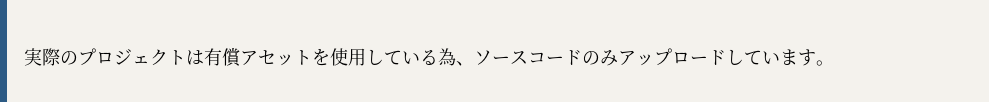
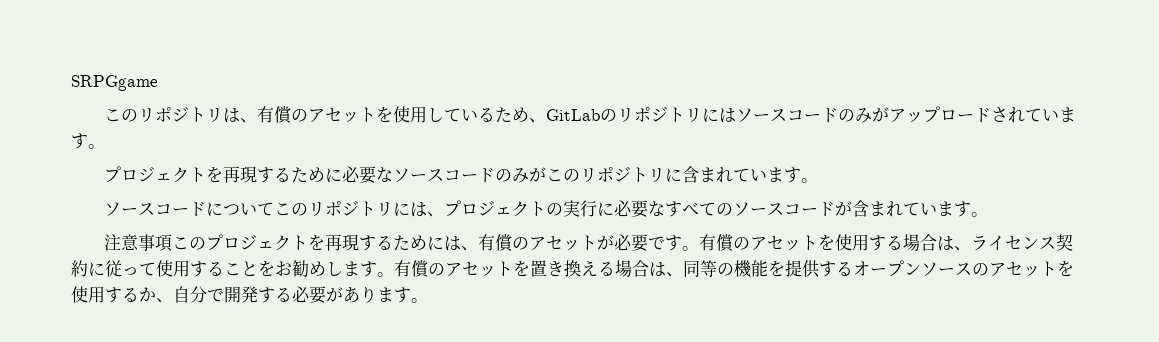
- 実際のプロジェクトは有償アセットを使用している為、ソースコードのみアップロードしています。
+ SRPGgame
+ このリポジトリは、有償のアセットを使用しているため、GitLabのリポジトリにはソースコードのみがアップロードされています。
+ プロジェクトを再現するために必要なソースコードのみがこのリポジトリに含まれています。
+ ソースコードについてこのリポジトリには、プロジェクトの実行に必要なすべてのソースコードが含まれています。
+ 注意事項このプロジェクトを再現するためには、有償のアセットが必要です。有償のアセットを使用する場合は、ライセンス契約に従って使用することをお勧めします。有償のアセットを置き換える場合は、同等の機能を提供するオープンソースのアセットを使用するか、自分で開発する必要があります。

